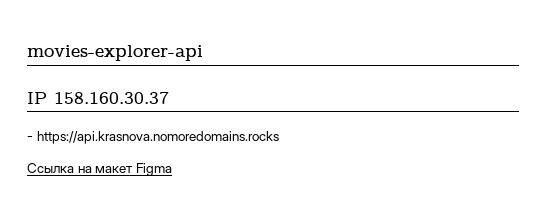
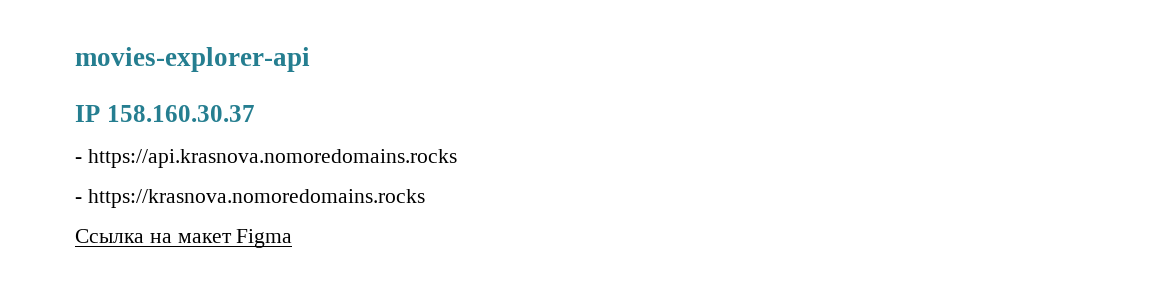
+ - https://krasnova.nomoredomains.rocks

